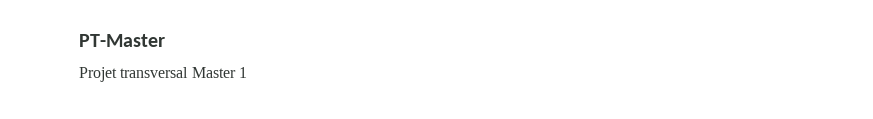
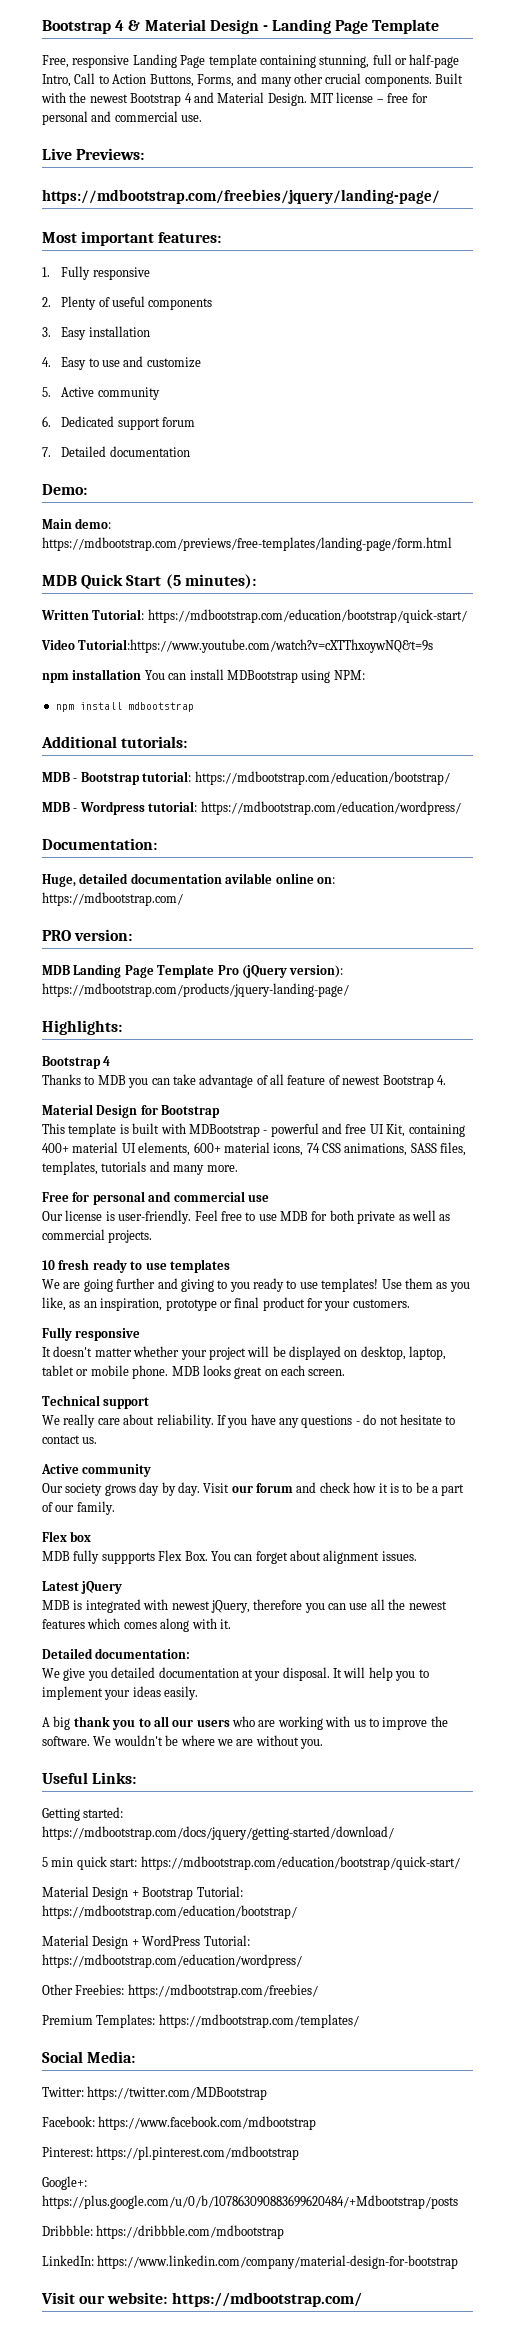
- PT-Master
- Projet transversal Master 1
+ Bootstrap 4 & Material Design - Landing Page Template
+ Free, responsive Landing Page template containing stunning, full or half-page Intro, Call to Action Buttons, Forms, and many other crucial components. Built with the newest Bootstrap 4 and Material Design. MIT license – free for personal and commercial use.
+ Live Previews:
+ https://mdbootstrap.com/freebies/jquery/landing-page/
+ Most important features:
+ 1. Fully responsive
+ 2. Plenty of useful components
+ 3. Easy installation
+ 4. Easy to use and customize
+ 5. Active community
+ 6. Dedicated support forum
+ 7. Detailed documentation
+ Demo:
+ Main demo: https://mdbootstrap.com/previews/free-templates/landing-page/form.html
+ MDB Quick Start (5 minutes):
+ Written Tutorial: https://mdbootstrap.com/education/bootstrap/quick-start/
+ Video Tutorial:https://www.youtube.com/watch?v=cXTThxoywNQ&t=9s
+ npm installation You can install MDBootstrap using NPM:
+ npm install mdbootstrap
+ Additional tutorials:
+ MDB - Bootstrap tutorial: https://mdbootstrap.com/education/bootstrap/
+ MDB - Wordpress tutorial: https://mdbootstrap.com/education/wordpress/
+ Documentation:
+ Huge, detailed documentation avilable online on: https://mdbootstrap.com/
+ PRO version:
+ MDB Landing Page Template Pro (jQuery version): https://mdbootstrap.com/products/jquery-landing-page/
+ Highlights:
+ Bootstrap 4
+ Thanks to MDB you can take advantage of all feature of newest Bootstrap 4.
+ Material Design for Bootstrap
+ This template is built with MDBootstrap - powerful and free UI Kit, containing 400+ material UI elements, 600+ material icons, 74 CSS animations, SASS files, templates, tutorials and many more.
+ Free for personal and commercial use
+ Our license is user-friendly. Feel free to use MDB for both private as well as commercial projects.
+ 10 fresh ready to use templates
+ We are going further and giving to you ready to use templates! Use them as you like, as an inspiration, prototype or final product for your customers.
+ Fully responsive
+ It doesn't matter whether your project will be displayed on desktop, laptop, tablet or mobile phone. MDB looks great on each screen.
+ Technical support
+ We really care about reliability. If you have any questions - do not hesitate to contact us.
+ Active community
+ Our society grows day by day. Visit our forum and check how it is to be a part of our family.
+ Flex box
+ MDB fully suppports Flex Box. You can forget about alignment issues.
+ Latest jQuery
+ MDB is integrated with newest jQuery, therefore you can use all the newest features which comes along with it.
+ Detailed documentation:
+ We give you detailed documentation at your disposal. It will help you to implement your ideas easily.
+ A big thank you to all our users who are working with us to improve the software. We wouldn't be where we are without you.
+ Useful Links:
+ Getting started: https://mdbootstrap.com/docs/jquery/getting-started/download/
+ 5 min quick start: https://mdbootstrap.com/education/bootstrap/quick-start/
+ Material Design + Bootstrap Tutorial: https://mdbootstrap.com/education/bootstrap/
+ Material Design + WordPress Tutorial: https://mdbootstrap.com/education/wordpress/
+ Other Freebies: https://mdbootstrap.com/freebies/
+ Premium Templates: https://mdbootstrap.com/templates/
+ Social Media:
+ Twitter: https://twitter.com/MDBootstrap
+ Facebook: https://www.facebook.com/mdbootstrap
+ Pinterest: https://pl.pinterest.com/mdbootstrap
+ Google+: https://plus.google.com/u/0/b/107863090883699620484/+Mdbootstrap/posts
+ Dribbble: https://dribbble.com/mdbootstrap
+ LinkedIn: https://www.linkedin.com/company/material-design-for-bootstrap
+ Visit our website: https://mdbootstrap.com/

